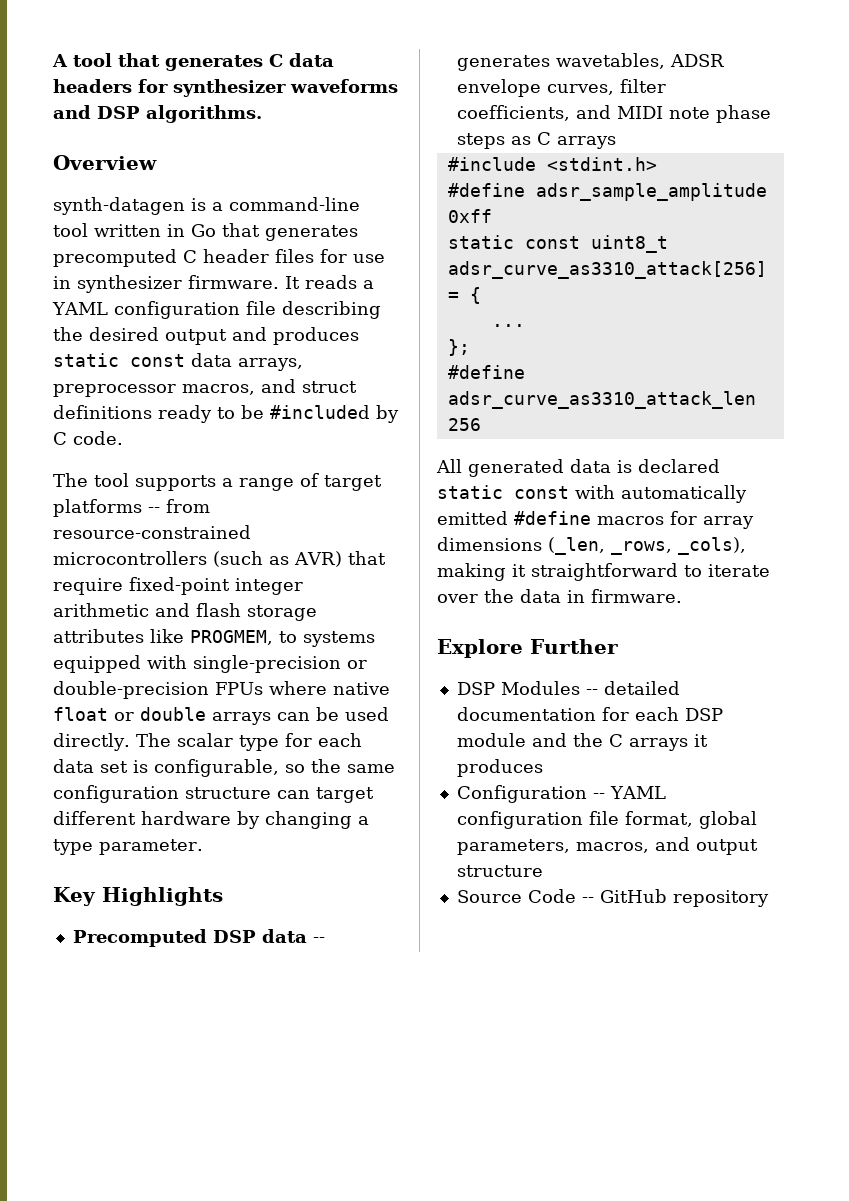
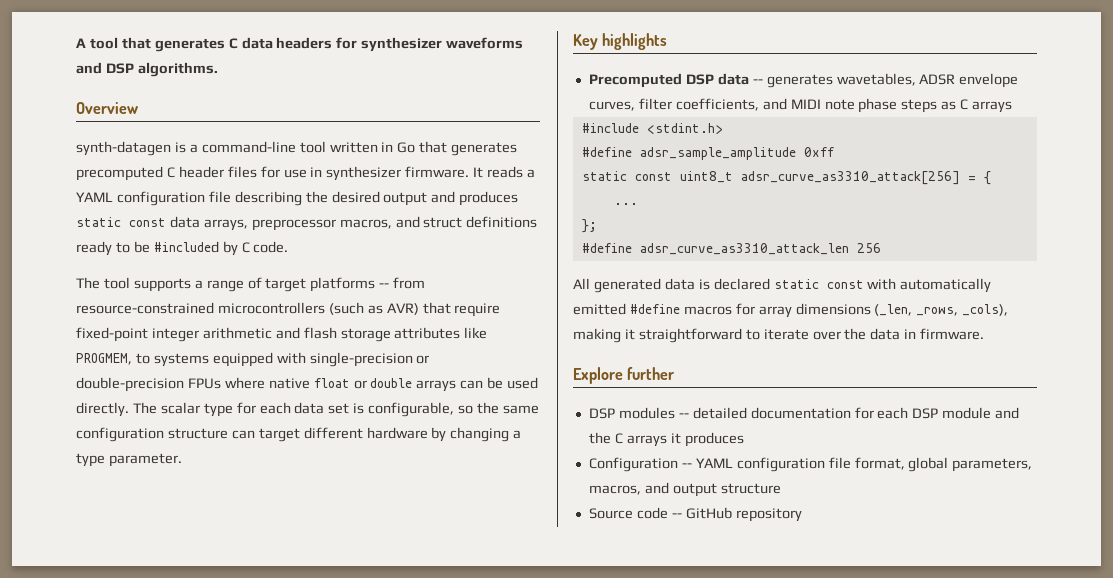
- Key Highlights
+ Key highlights
- Explore Further
- DSP Modules -- detailed documentation for each DSP module and the C arrays it produces
+ Explore further
+ DSP modules -- detailed documentation for each DSP module and the C arrays it produces
- Source Code -- GitHub repository
+ Source code -- GitHub repository

